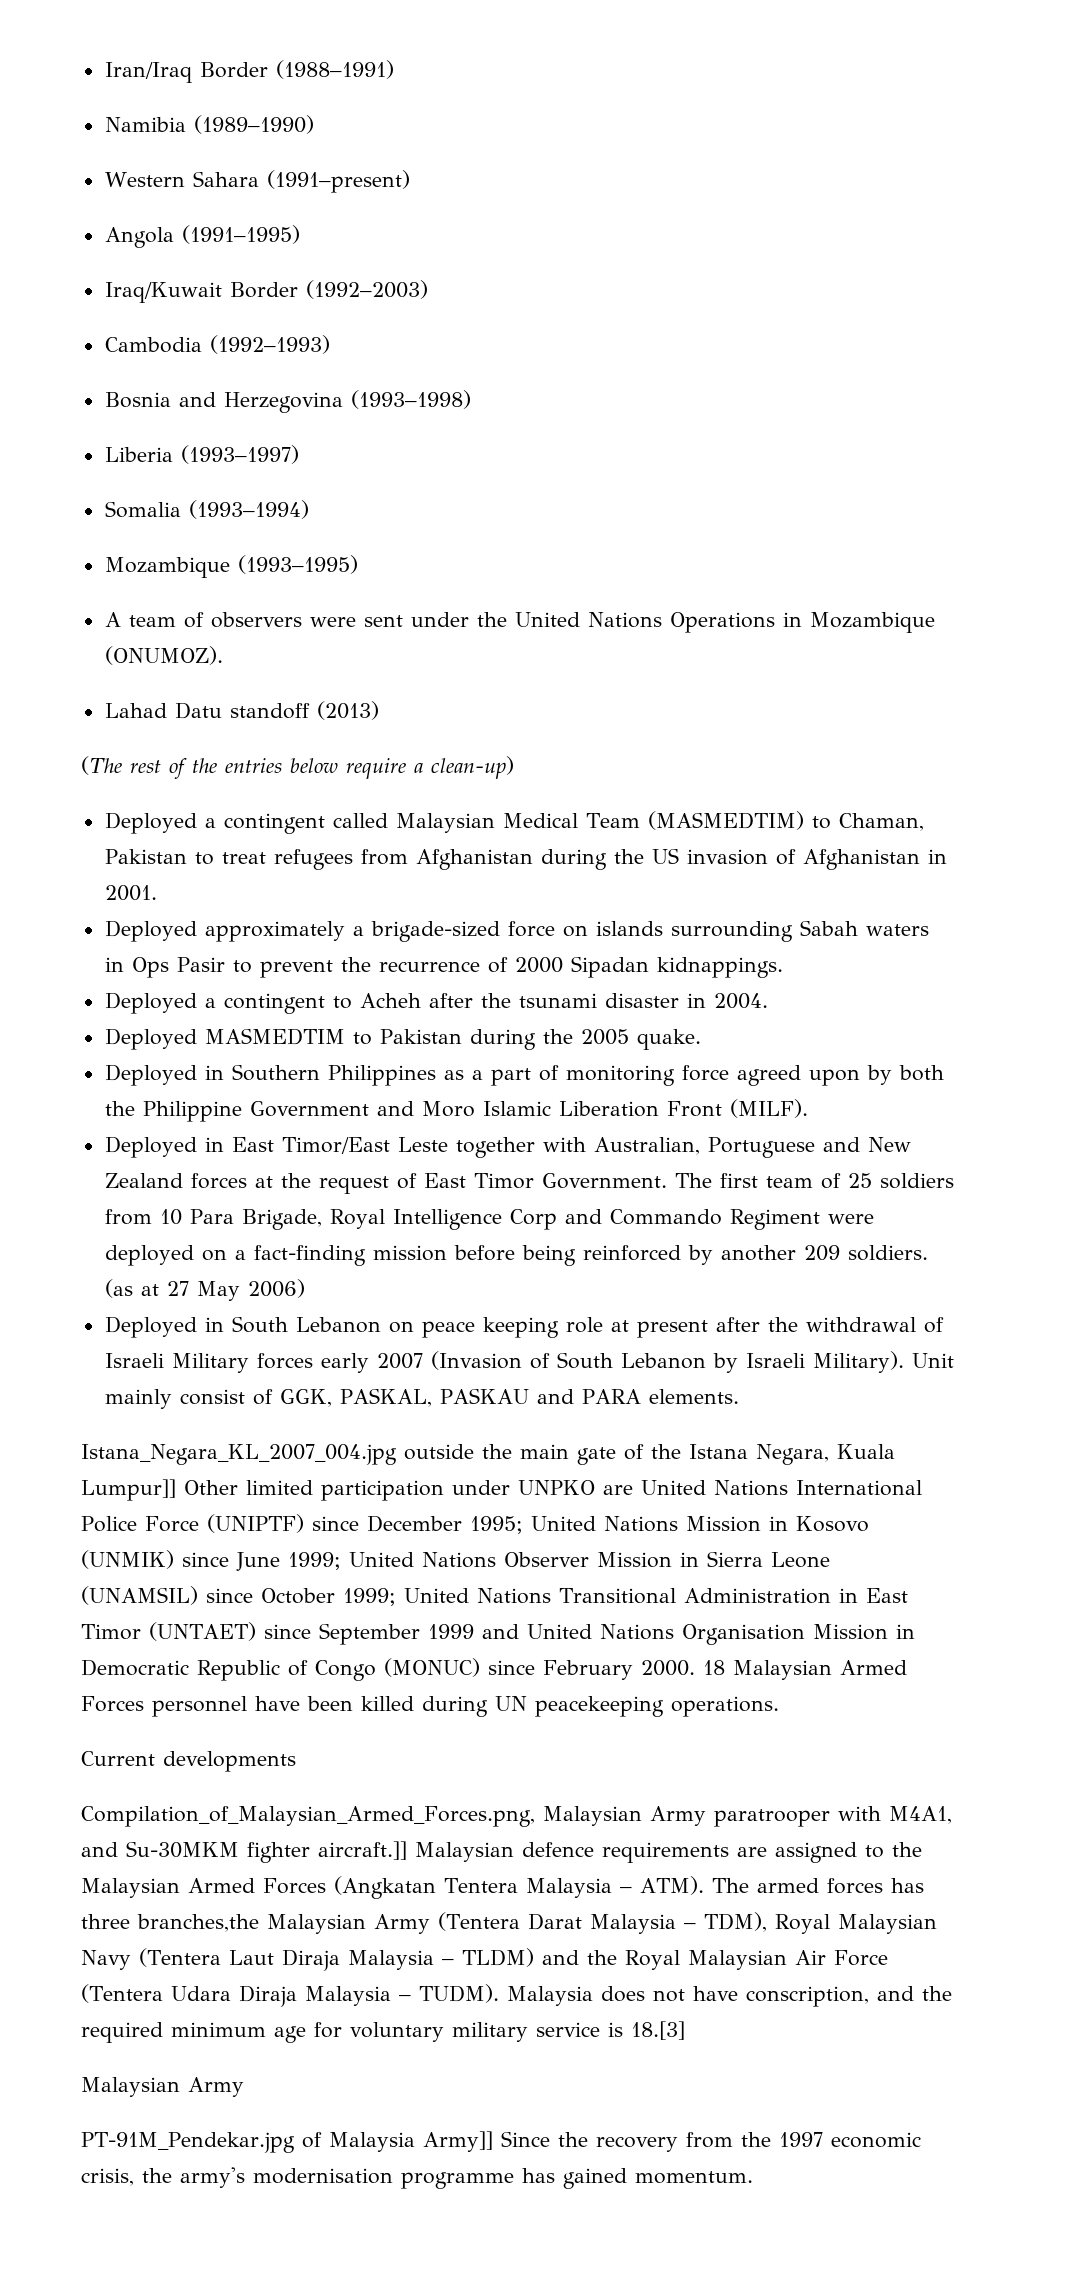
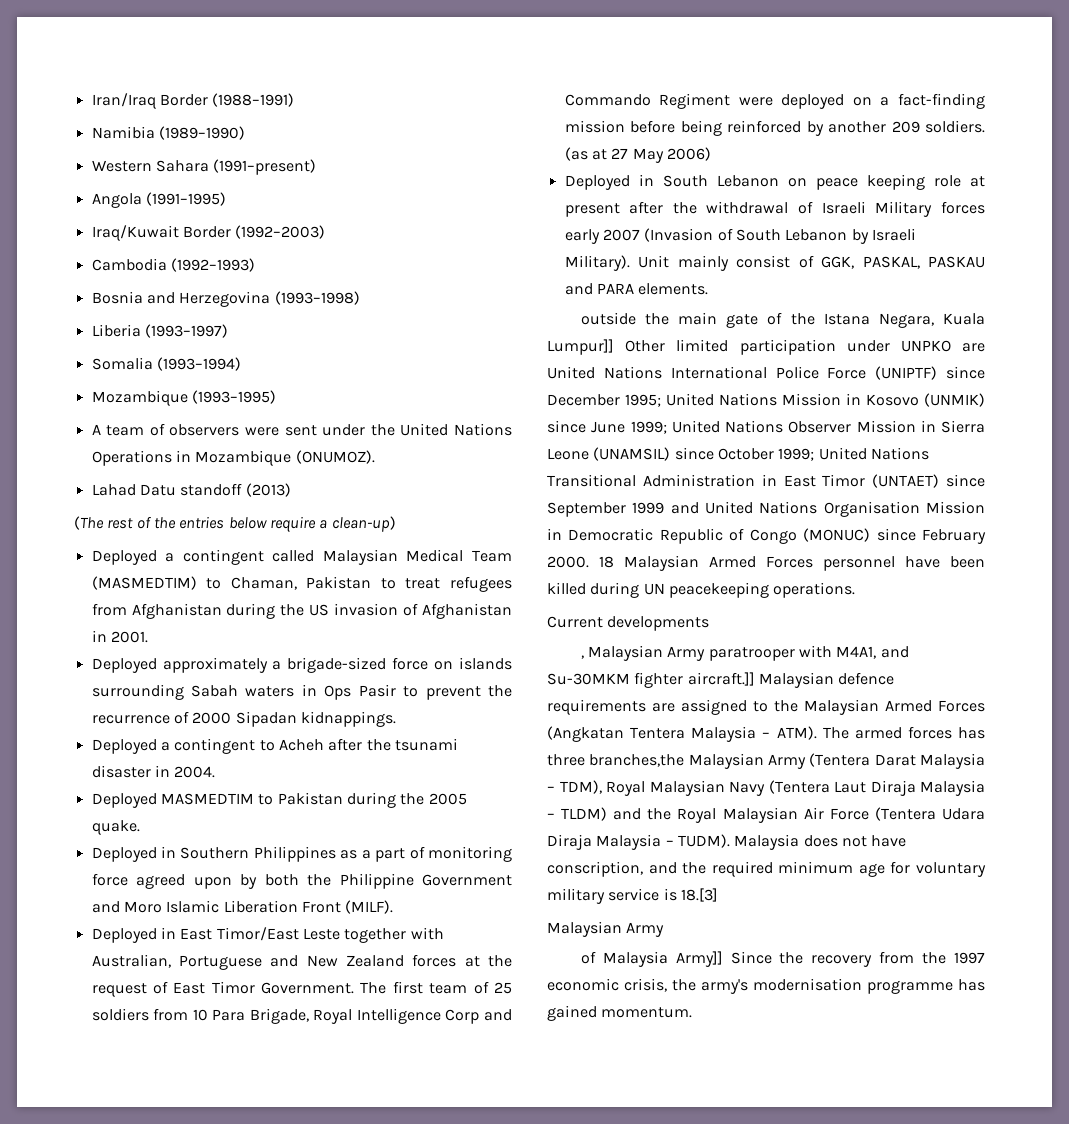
- Istana_Negara_KL_2007_004.jpg outside the main gate of the Istana Negara, Kuala Lumpur]] Other limited participation under UNPKO are United Nations International Police Force (UNIPTF) since December 1995;
+ outside the main gate of the Istana Negara, Kuala Lumpur]] Other limited participation under UNPKO are United Nations International Police Force (UNIPTF) since December 1995;
- Compilation_of_Malaysian_Armed_Forces.png, Malaysian Army paratrooper with M4A1, and Su-30MKM fighter aircraft.]]
+ , Malaysian Army paratrooper with M4A1, and Su-30MKM fighter aircraft.]]
- PT-91M_Pendekar.jpg of Malaysia Army]] Since the recovery from the 1997 economic crisis, the army's modernisation programme has gained momentum.
+ of Malaysia Army]] Since the recovery from the 1997 economic crisis, the army's modernisation programme has gained momentum.

